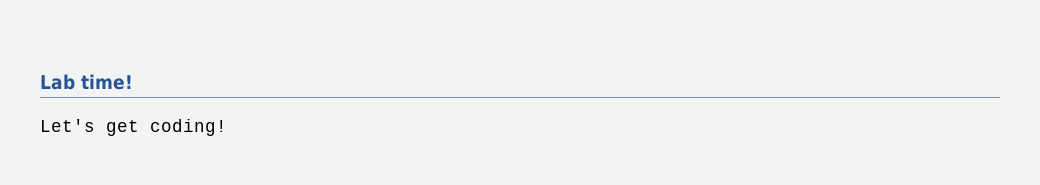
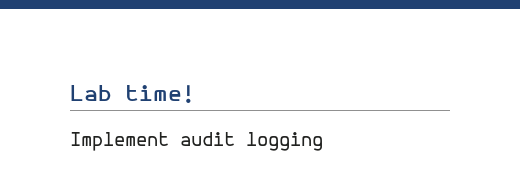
- Let's get coding!
+ Implement audit logging

